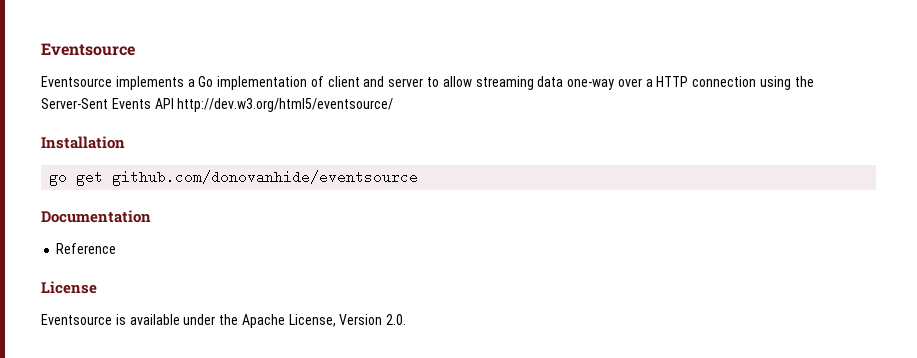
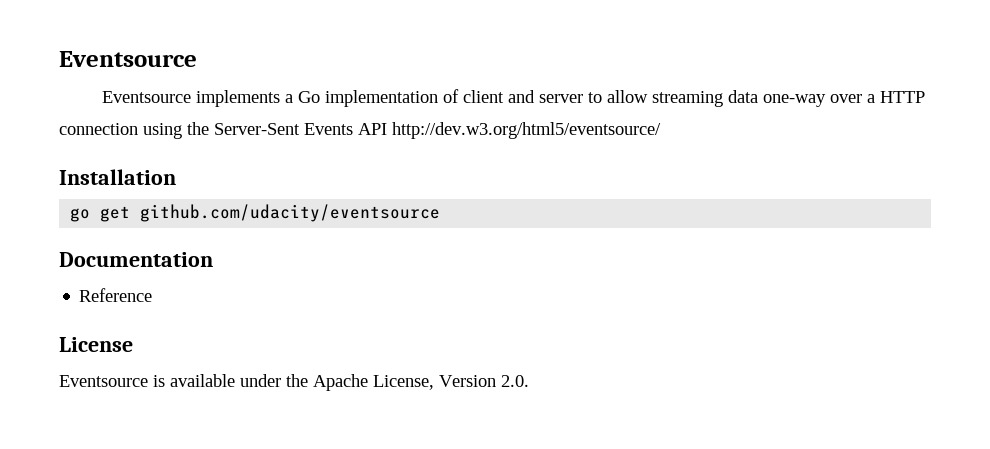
- go get github.com/donovanhide/eventsource
+ go get github.com/udacity/eventsource

